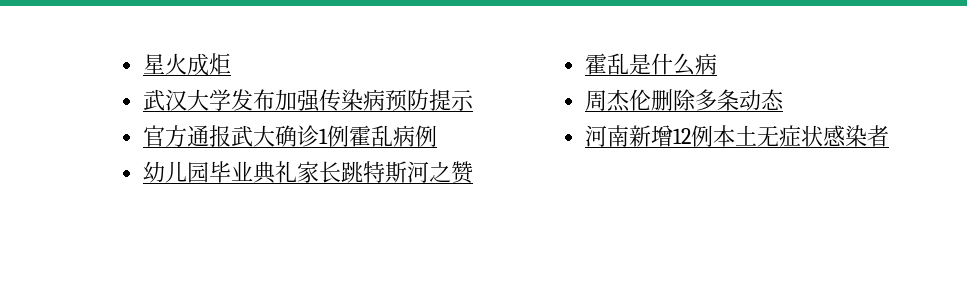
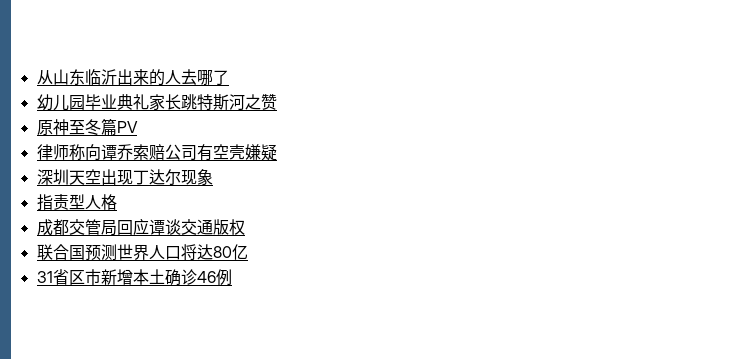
- 星火成炬
- 武汉大学发布加强传染病预防提示
- 官方通报武大确诊1例霍乱病例
+ 从山东临沂出来的人去哪了
- 霍乱是什么病
- 周杰伦删除多条动态
- 河南新增12例本土无症状感染者
+ 原神至冬篇PV
+ 律师称向谭乔索赔公司有空壳嫌疑
+ 深圳天空出现丁达尔现象
+ 指责型人格
+ 成都交管局回应谭谈交通版权
+ 联合国预测世界人口将达80亿
+ 31省区市新增本土确诊46例

